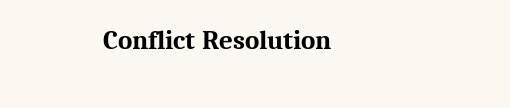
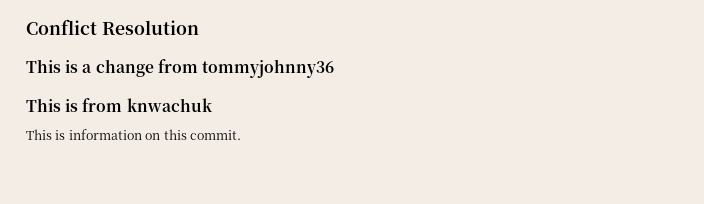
+ This is a change from tommyjohnny36
+ This is from knwachuk
+ This is information on this commit.

